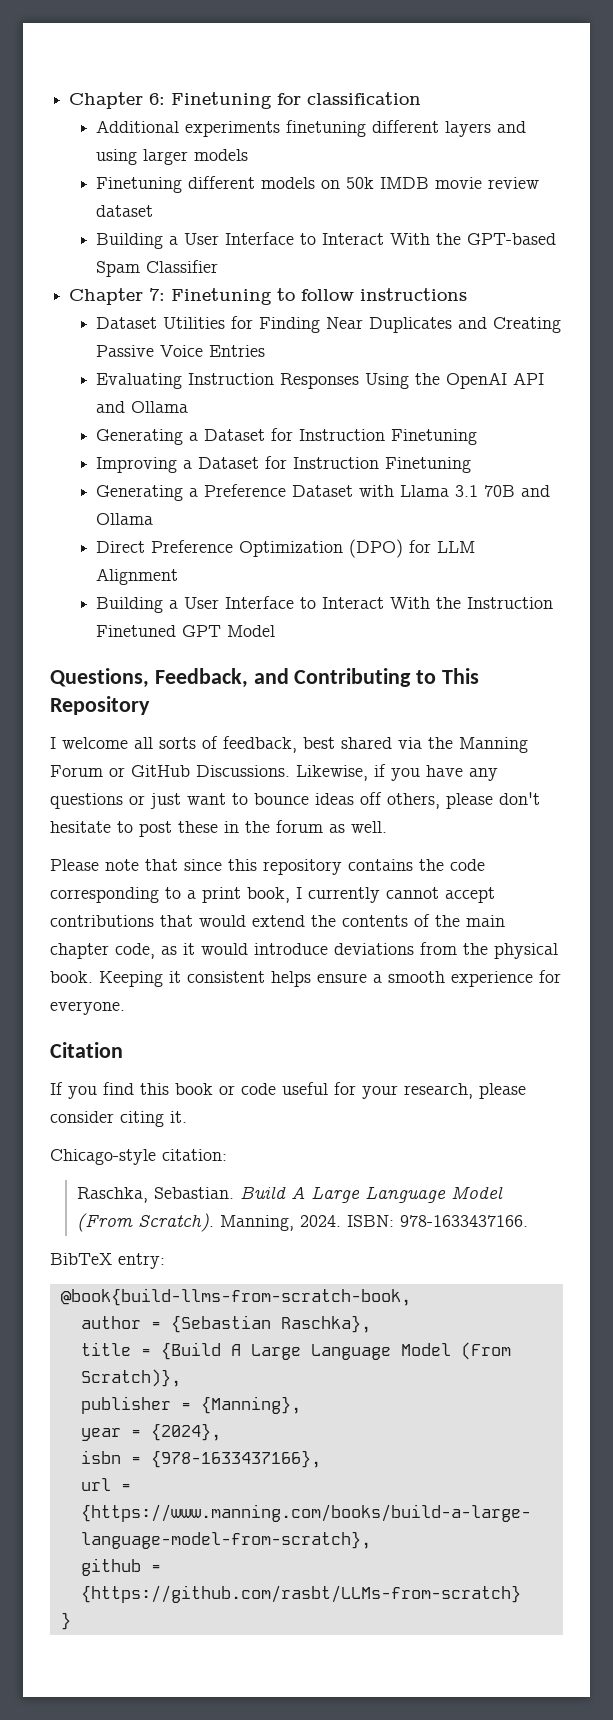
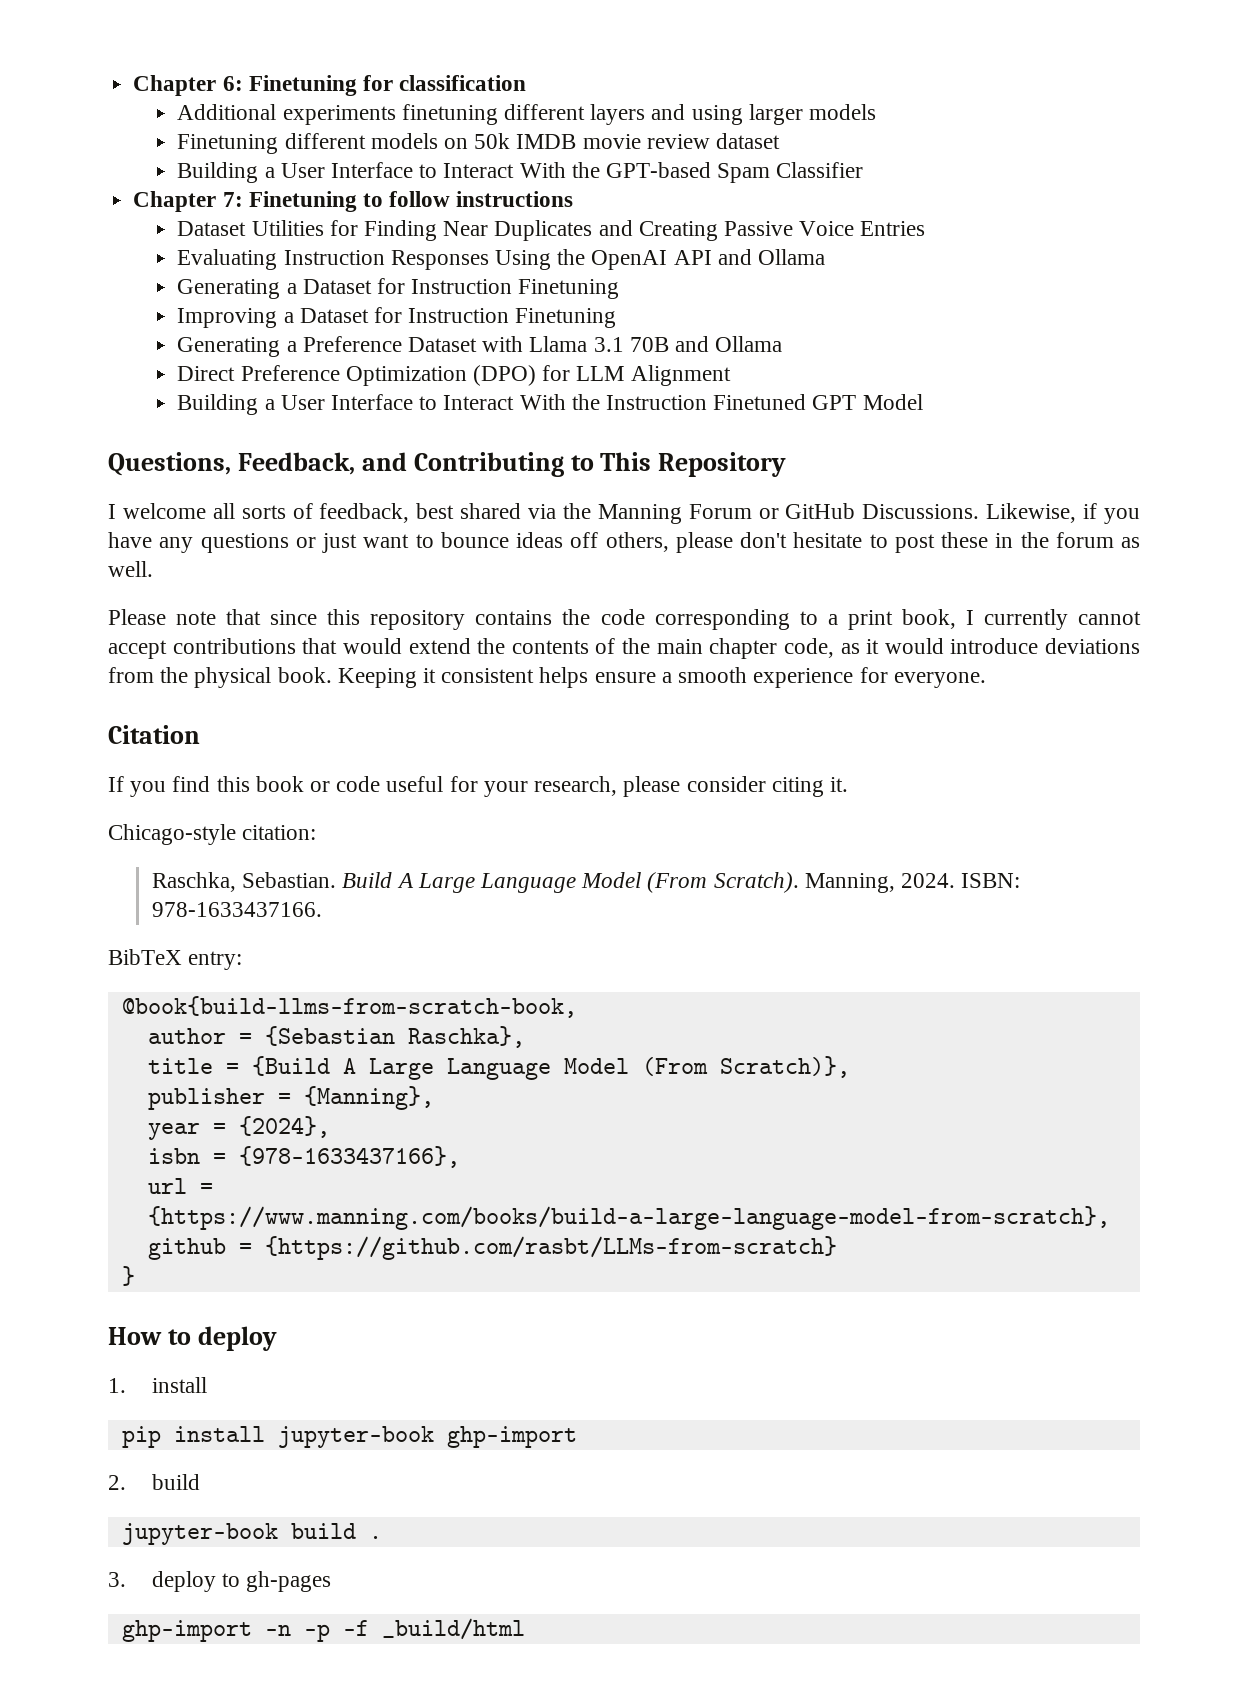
+ How to deploy
+ 1. install
+ pip install jupyter-book ghp-import
+ 2. build
+ jupyter-book build .
+ 3. deploy to gh-pages
+ ghp-import -n -p -f _build/html

